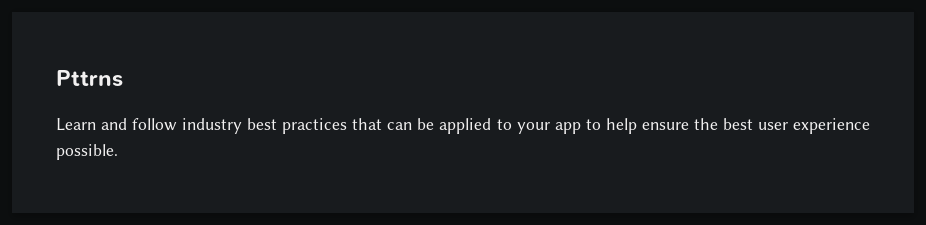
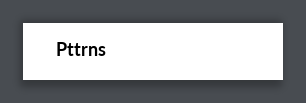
- Learn and follow industry best practices that can be applied to your app to help ensure the best user experience possible.

